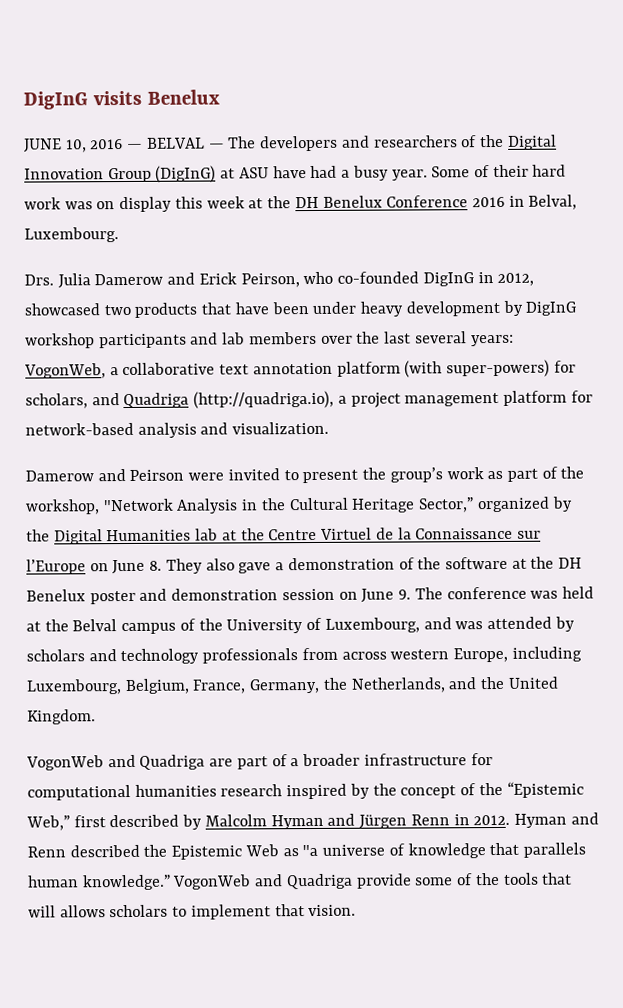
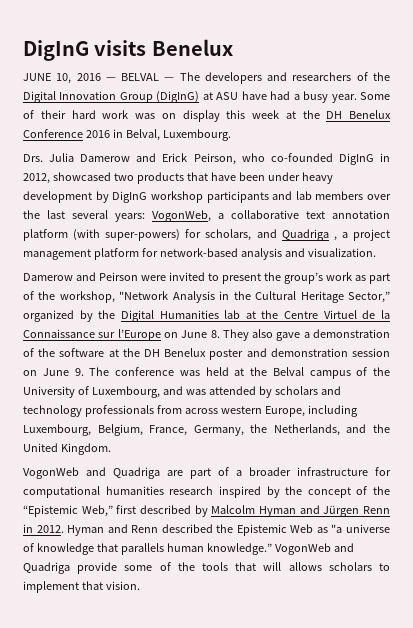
- Drs. Julia Damerow and Erick Peirson, who co-founded DigInG in 2012, showcased two products that have been under heavy development by DigInG workshop participants and lab members over the last several years: VogonWeb, a collaborative text annotation platform (with super-powers) for scholars, and Quadriga (http://quadriga.io), a project management platform for network-based analysis and visualization.
+ Drs. Julia Damerow and Erick Peirson, who co-founded DigInG in 2012, showcased two products that have been under heavy development by DigInG workshop participants and lab members over the last several years: VogonWeb, a collaborative text annotation platform (with super-powers) for scholars, and Quadriga , a project management platform for network-based analysis and visualization.

